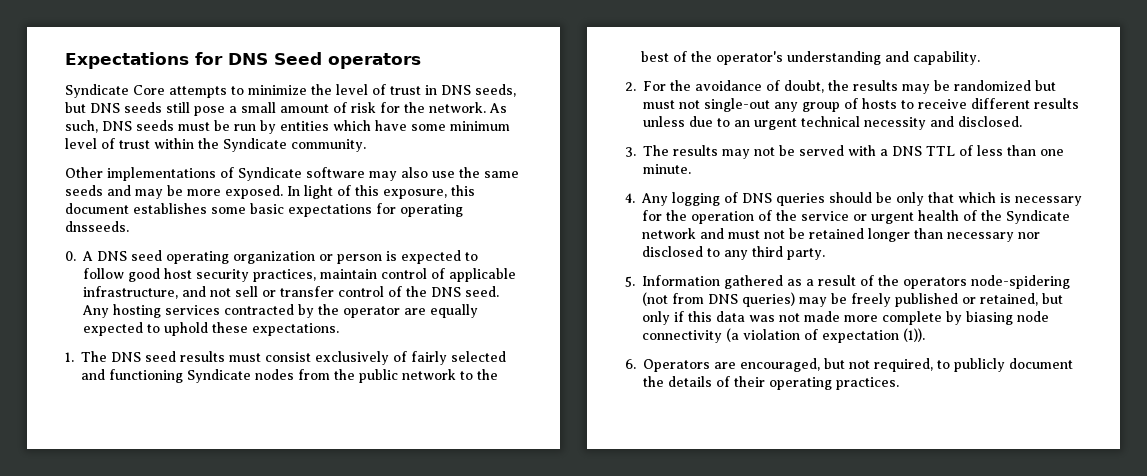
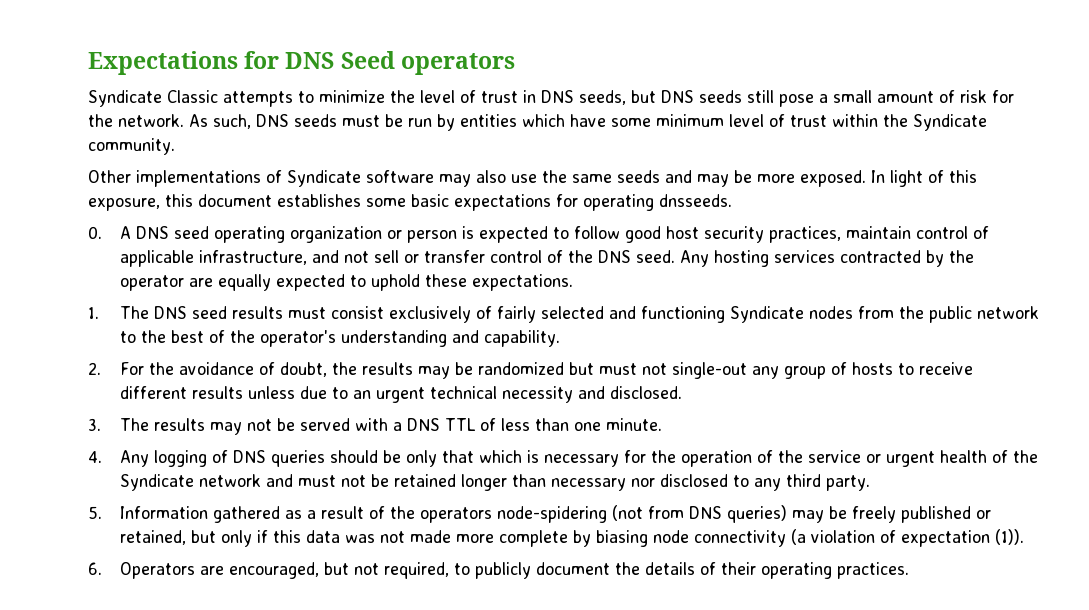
- Syndicate Core attempts to minimize the level of trust in DNS seeds, but DNS seeds still pose a small amount of risk for the network.
+ Syndicate Classic attempts to minimize the level of trust in DNS seeds, but DNS seeds still pose a small amount of risk for the network.

